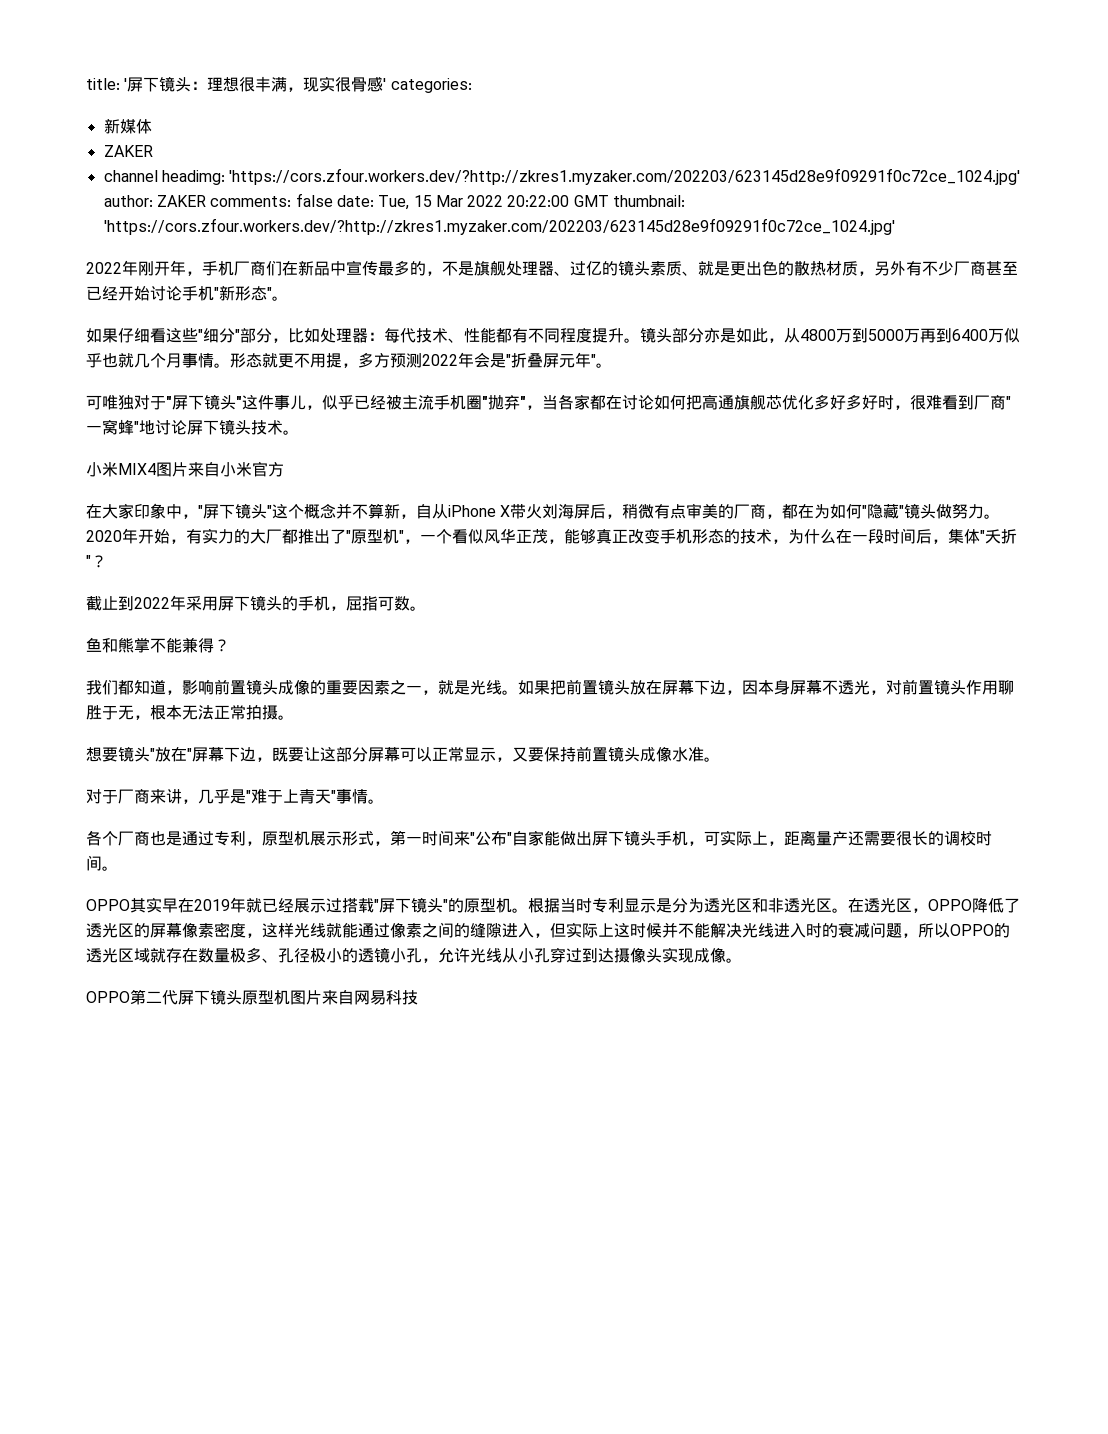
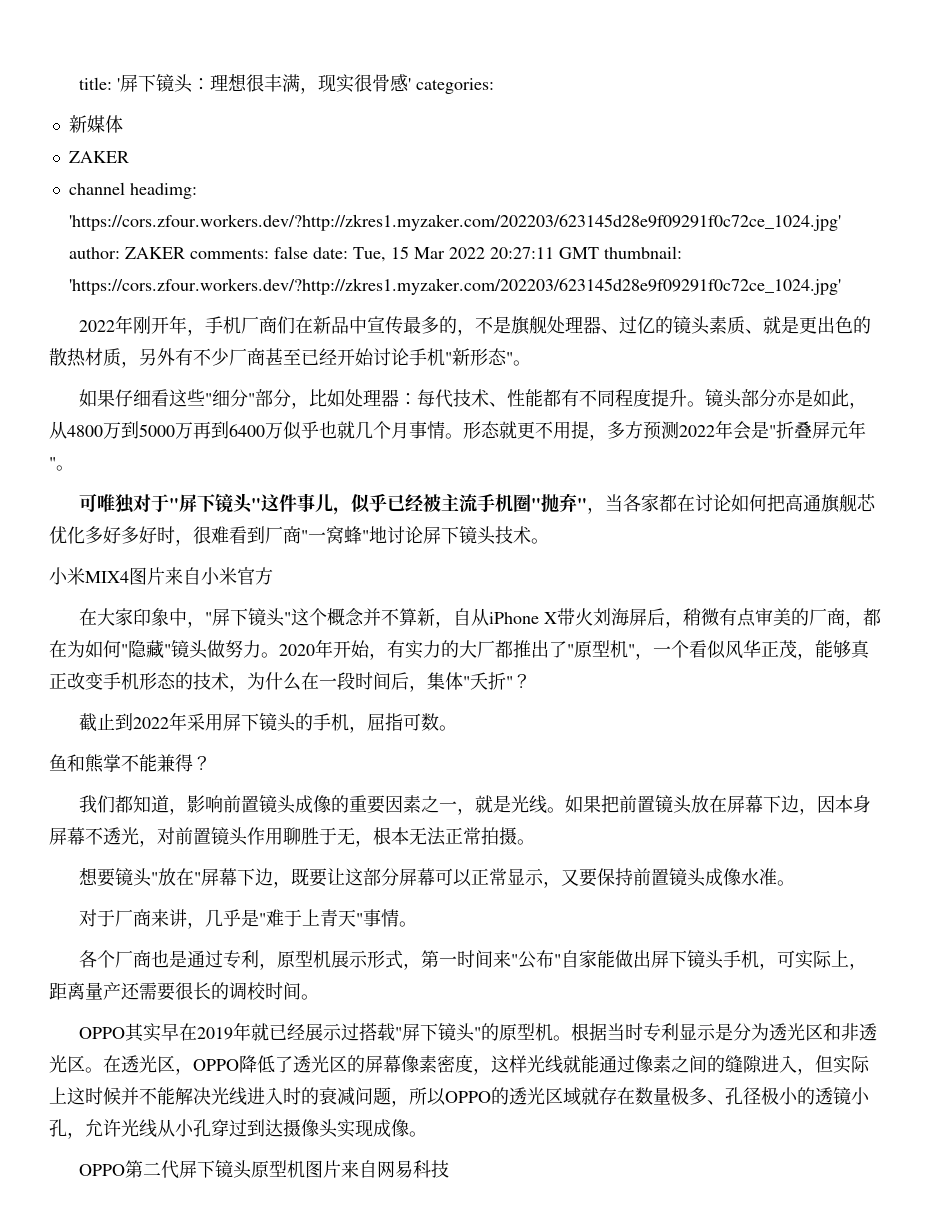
- channel headimg: 'https://cors.zfour.workers.dev/?http://zkres1.myzaker.com/202203/623145d28e9f09291f0c72ce_1024.jpg' author: ZAKER comments: false date: Tue, 15 Mar 2022 20:22:00 GMT thumbnail: 'https://cors.zfour.workers.dev/?http://zkres1.myzaker.com/202203/623145d28e9f09291f0c72ce_1024.jpg'
+ channel headimg: 'https://cors.zfour.workers.dev/?http://zkres1.myzaker.com/202203/623145d28e9f09291f0c72ce_1024.jpg' author: ZAKER comments: false date: Tue, 15 Mar 2022 20:27:11 GMT thumbnail: 'https://cors.zfour.workers.dev/?http://zkres1.myzaker.com/202203/623145d28e9f09291f0c72ce_1024.jpg'

